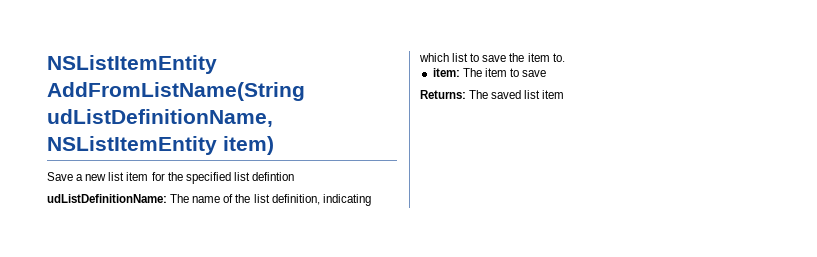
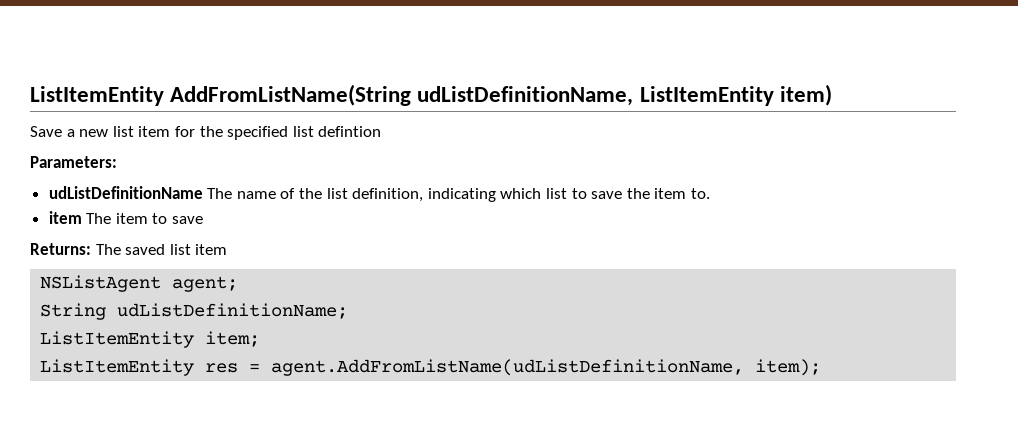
- NSListItemEntity AddFromListName(String udListDefinitionName, NSListItemEntity item)
+ ListItemEntity AddFromListName(String udListDefinitionName, ListItemEntity item)
- udListDefinitionName: The name of the list definition, indicating which list to save the item to.
+ Parameters:
+ udListDefinitionName The name of the list definition, indicating which list to save the item to.
- item: The item to save
+ item The item to save
+ NSListAgent agent;
+ String udListDefinitionName;
+ ListItemEntity item;
+ ListItemEntity res = agent.AddFromListName(udListDefinitionName, item);

